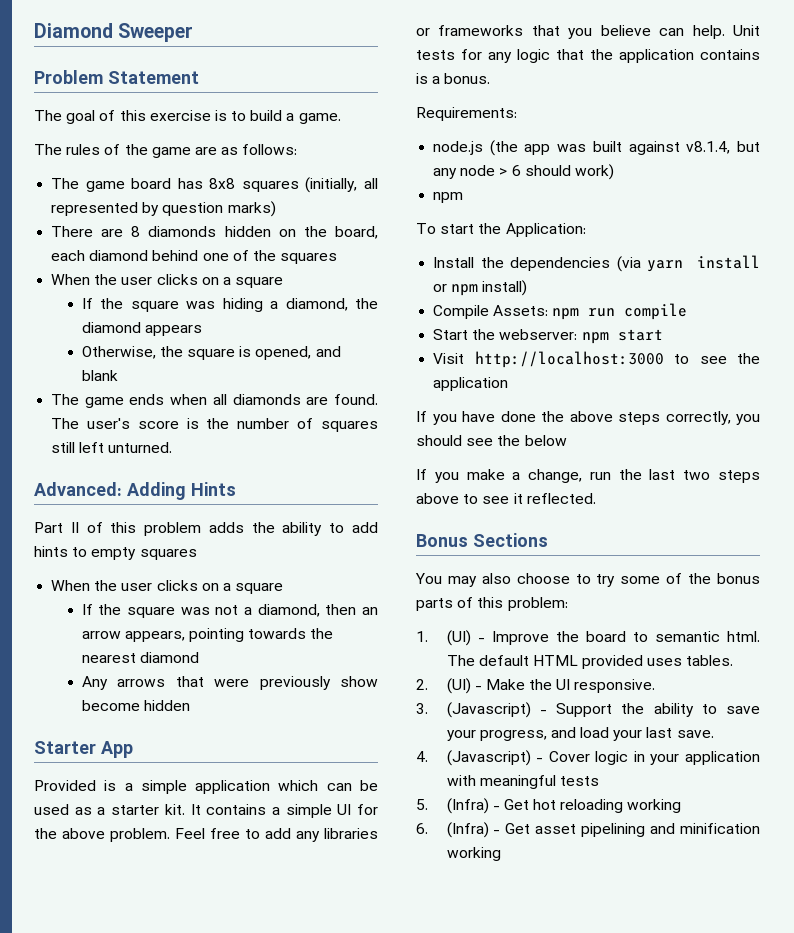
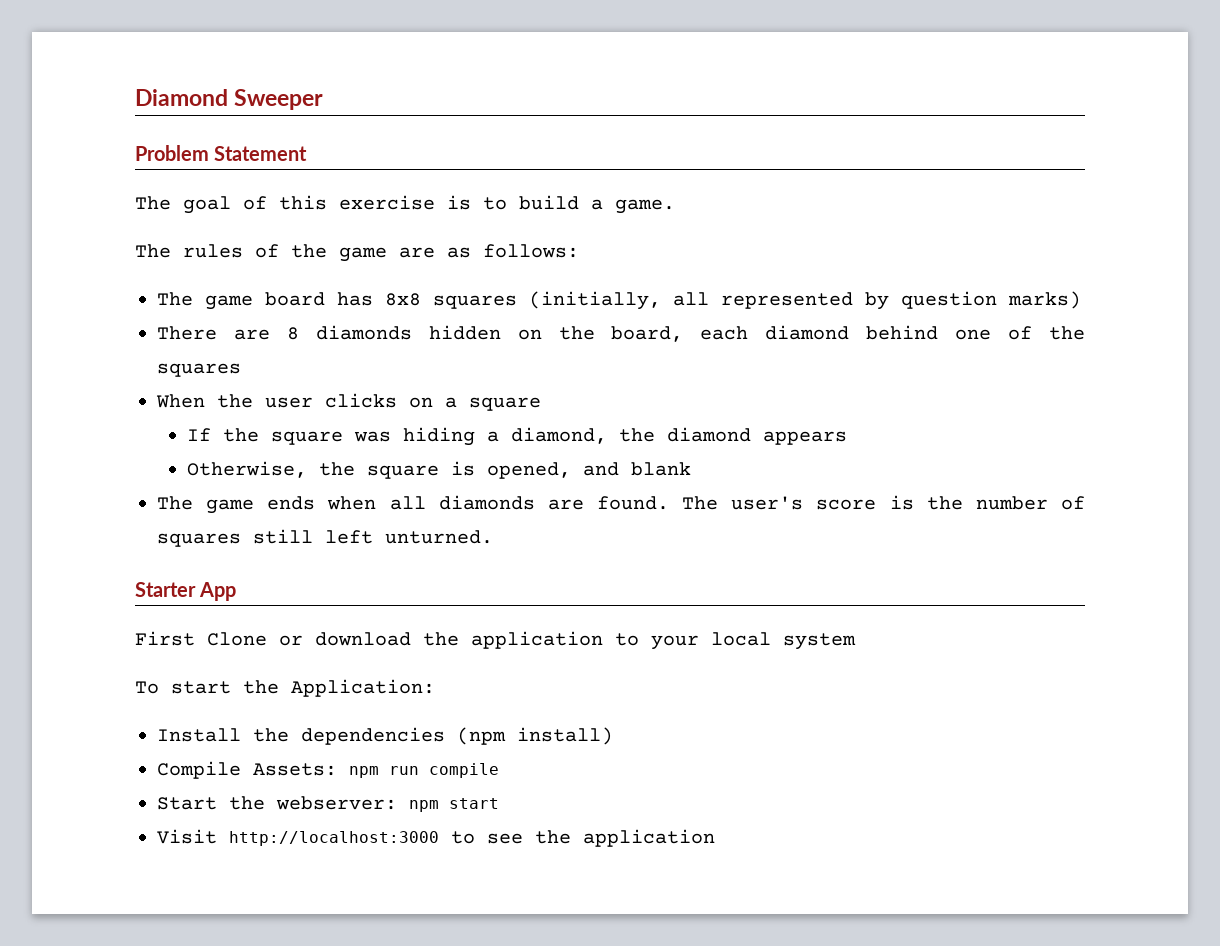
- Advanced: Adding Hints
- Part II of this problem adds the ability to add hints to empty squares
- When the user clicks on a square
- If the square was not a diamond, then an arrow appears, pointing towards the nearest diamond
- Any arrows that were previously show become hidden
  Starter App
- Provided is a simple application which can be used as a starter kit. It contains a simple UI for the above problem. Feel free to add any libraries or frameworks that you believe can help. Unit tests for any logic that the application contains is a bonus.
- Requirements:
- node.js (the app was built against v8.1.4, but any node > 6 should work)
- npm
+ First Clone or download the application to your local system
- Install the dependencies (via yarn install or npm install)
+ Install the dependencies (npm install)
- If you have done the above steps correctly, you should see the below
- If you make a change, run the last two steps above to see it reflected.
- Bonus Sections
- You may also choose to try some of the bonus parts of this problem:
- 1. (UI) - Improve the board to semantic html. The default HTML provided uses tables.
- 2. (UI) - Make the UI responsive.
- 3. (Javascript) - Support the ability to save your progress, and load your last save.
- 4. (Javascript) - Cover logic in your application with meaningful tests
- 5. (Infra) - Get hot reloading working
- 6. (Infra) - Get asset pipelining and minification working

